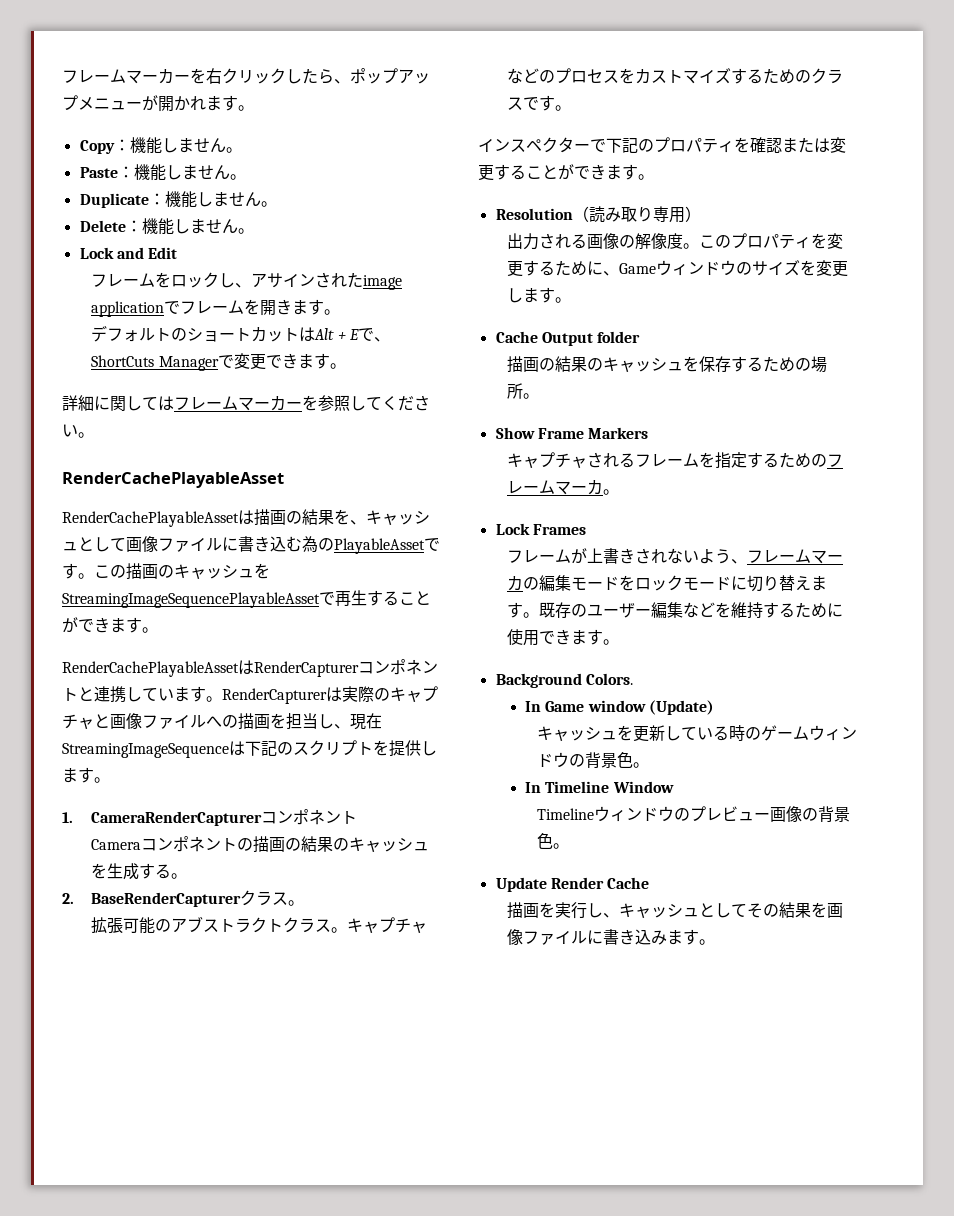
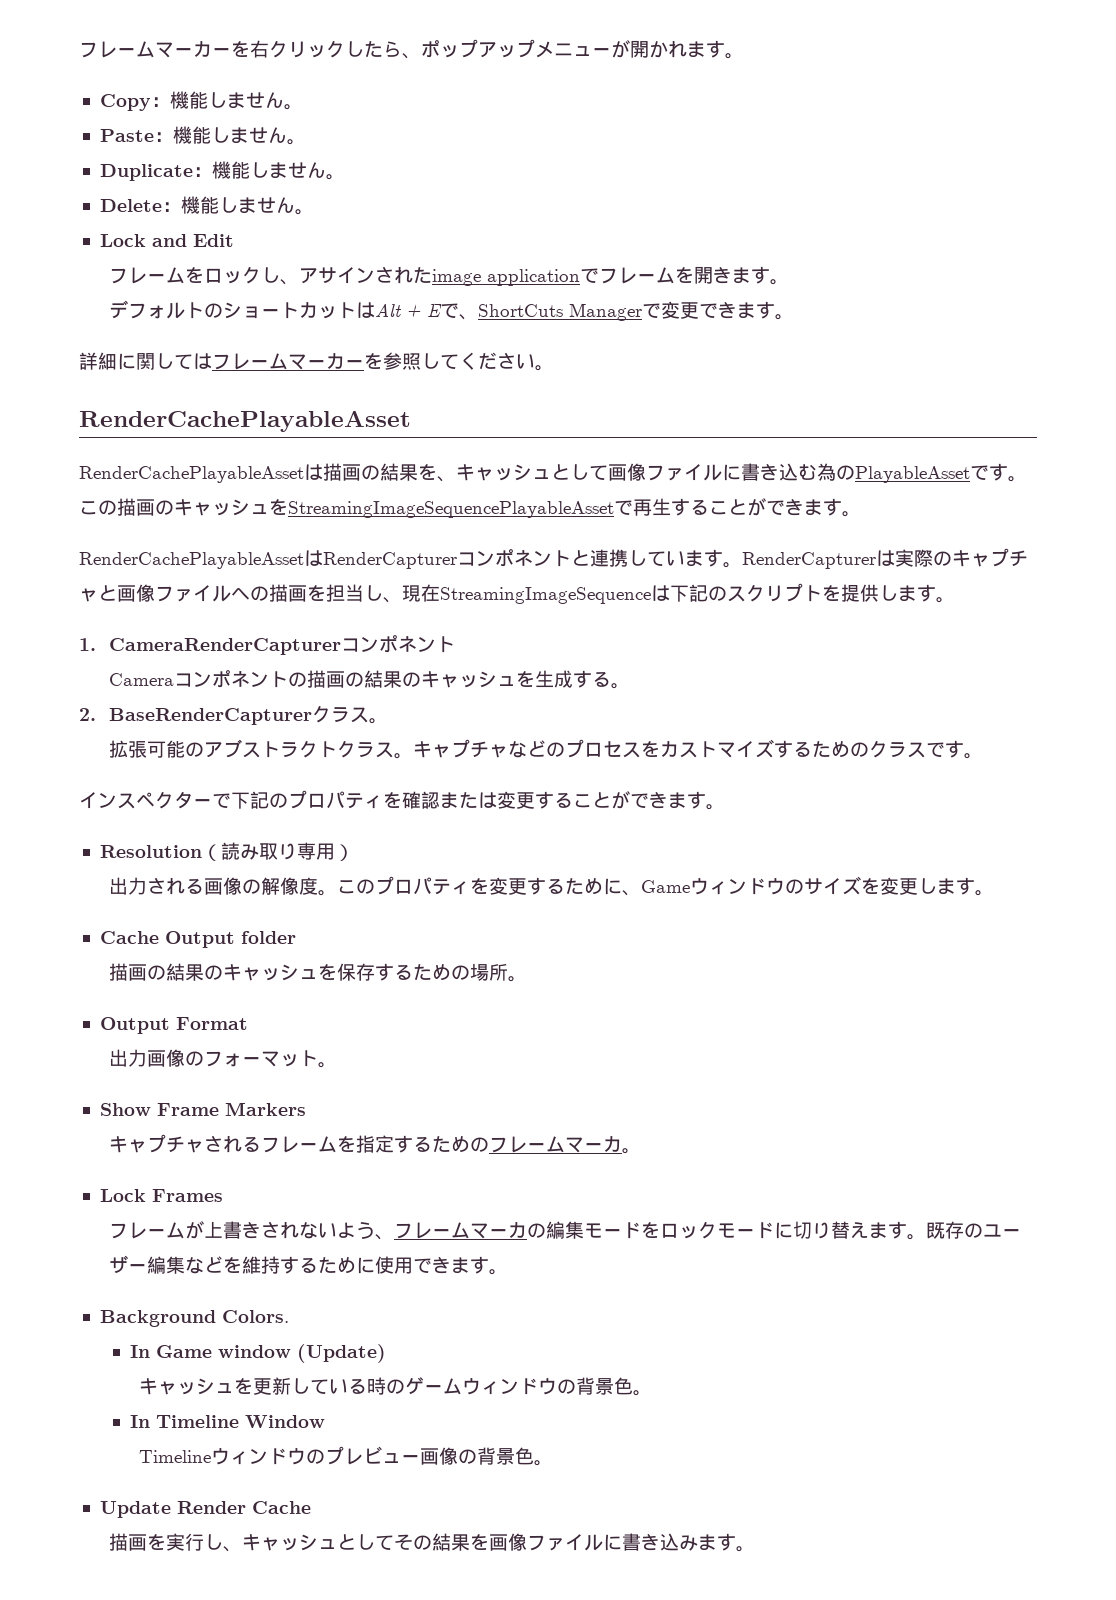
+ Output Format
+ 出力画像のフォーマット。

